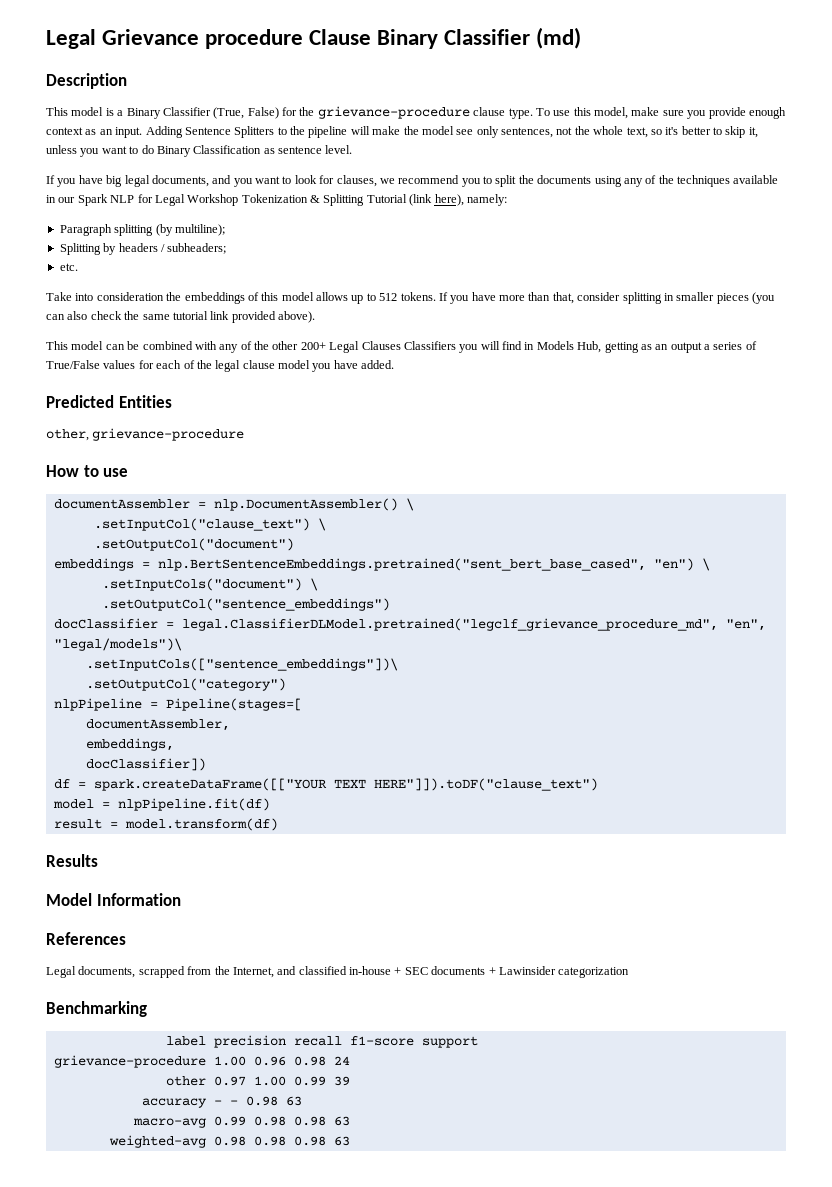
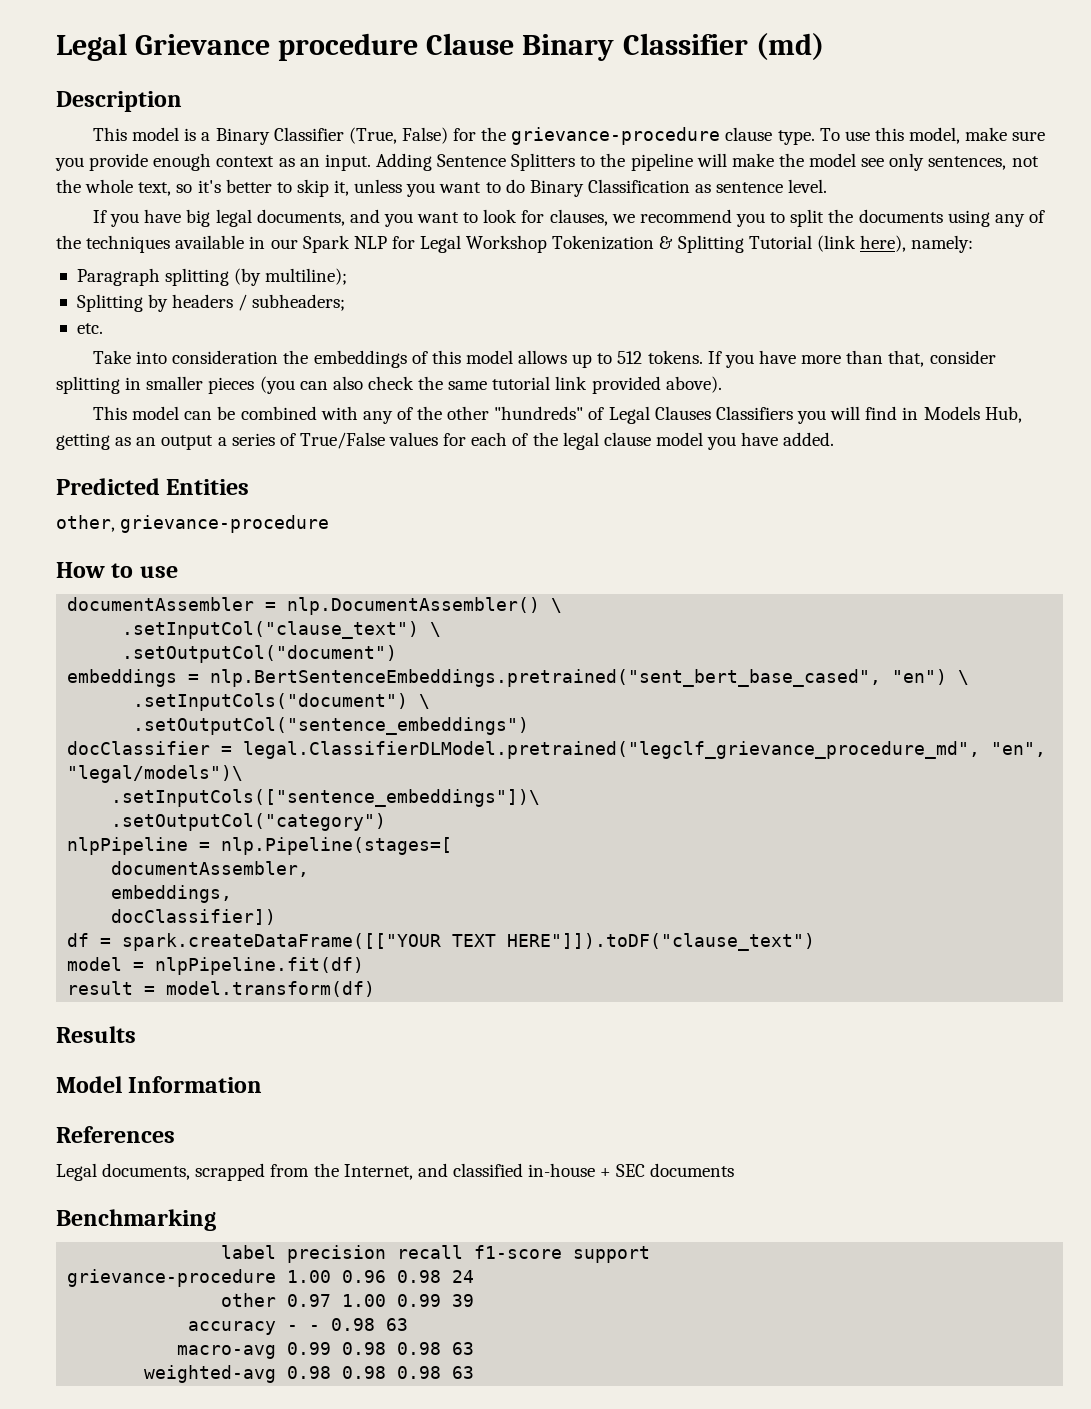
- This model can be combined with any of the other 200+ Legal Clauses Classifiers you will find in Models Hub, getting as an output a series of True/False values for each of the legal clause model you have added.
+ This model can be combined with any of the other "hundreds" of Legal Clauses Classifiers you will find in Models Hub, getting as an output a series of True/False values for each of the legal clause model you have added.
- nlpPipeline = Pipeline(stages=[
+ nlpPipeline = nlp.Pipeline(stages=[
- Legal documents, scrapped from the Internet, and classified in-house + SEC documents + Lawinsider categorization
+ Legal documents, scrapped from the Internet, and classified in-house + SEC documents

